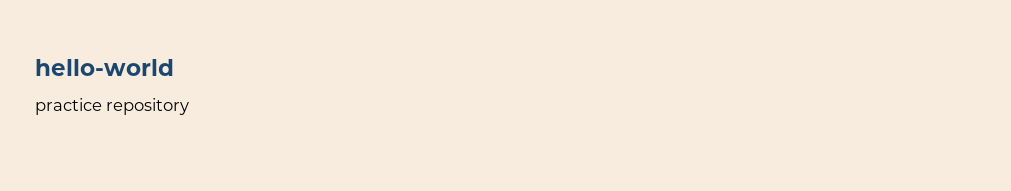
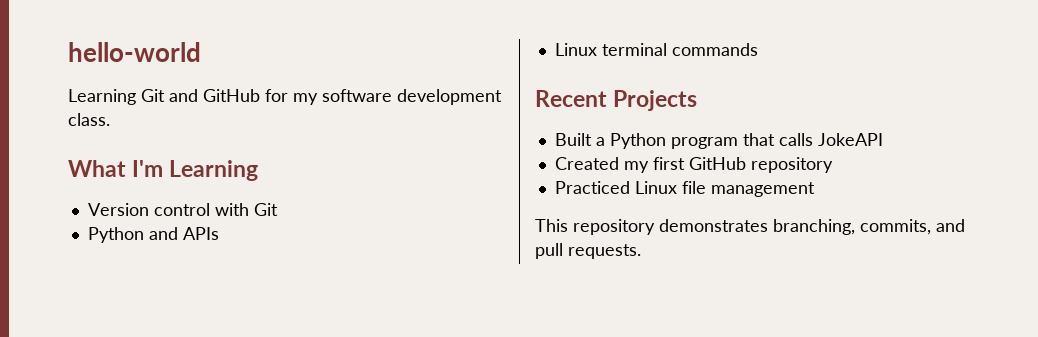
- practice repository
+ Learning Git and GitHub for my software development class.
+ What I'm Learning
+ Version control with Git
+ Python and APIs
+ Linux terminal commands
+ Recent Projects
+ Built a Python program that calls JokeAPI
+ Created my first GitHub repository
+ Practiced Linux file management
+ This repository demonstrates branching, commits, and pull requests.

